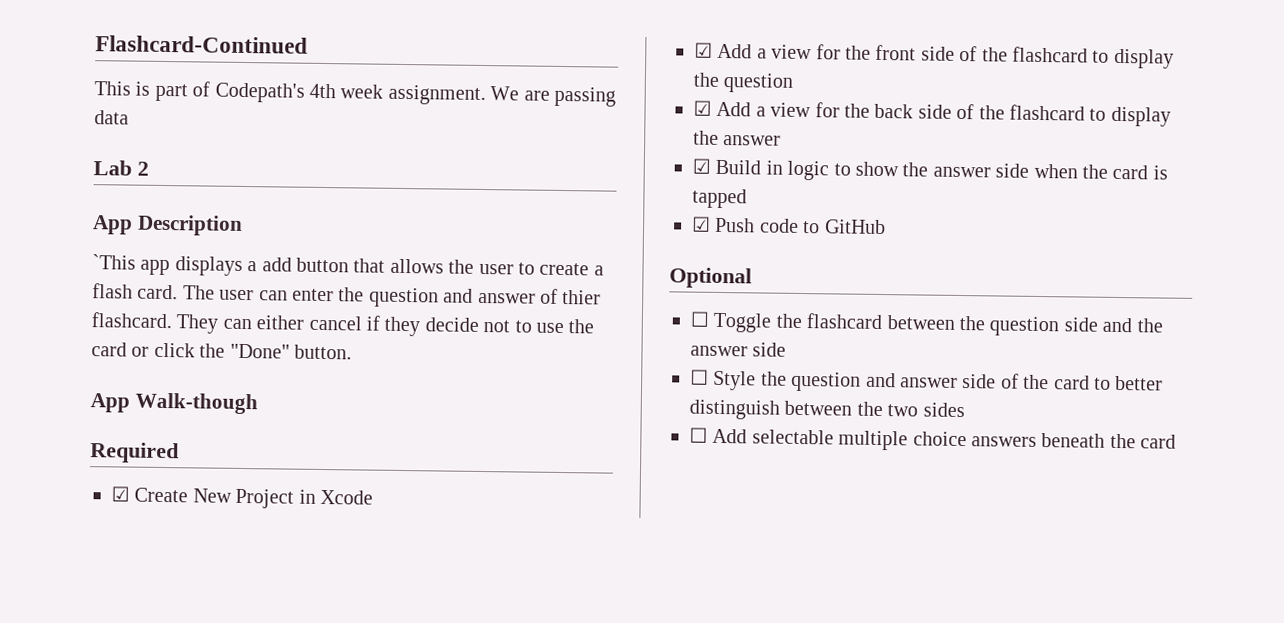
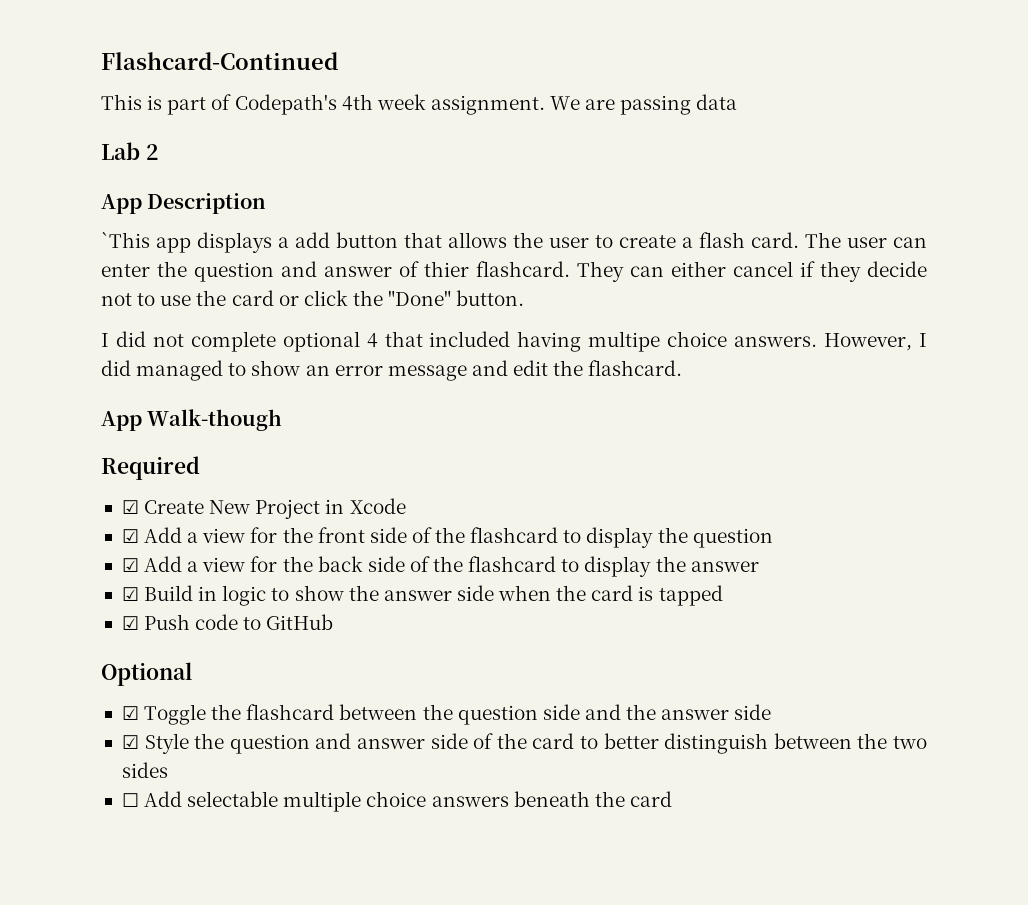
+ I did not complete optional 4 that included having multipe choice answers. However, I did managed to show an error message and edit the flashcard.
- ☐ Toggle the flashcard between the question side and the answer side
+ ☑ Toggle the flashcard between the question side and the answer side
- ☐ Style the question and answer side of the card to better distinguish between the two sides
+ ☑ Style the question and answer side of the card to better distinguish between the two sides

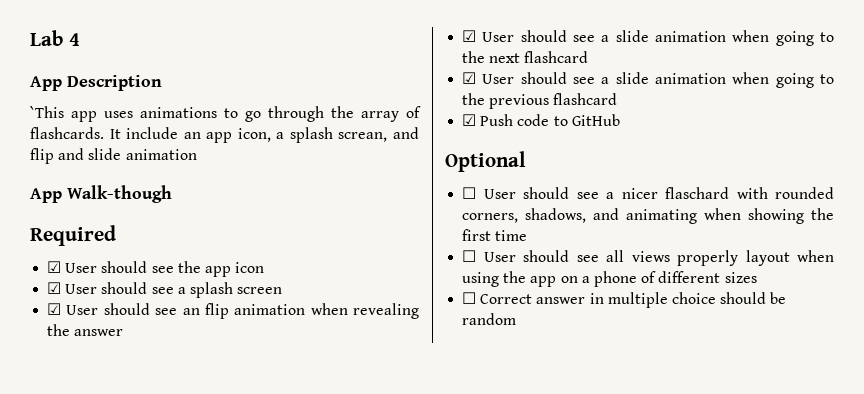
- Flashcard-Continued
- This is part of Codepath's 4th week assignment. We are passing data
- Lab 2
+ Lab 4
  App Description
- `This app displays a add button that allows the user to create a flash card. The user can enter the question and answer of thier flashcard. They can either cancel if they decide not to use the card or click the "Done" button.
- I did not complete optional 4 that included having multipe choice answers. However, I did managed to show an error message and edit the flashcard.
+ `This app uses animations to go through the array of flashcards. It include an app icon, a splash screan, and flip and slide animation
  App Walk-though
  Required
- ☑ Create New Project in Xcode
- ☑ Add a view for the front side of the flashcard to display the question
- ☑ Add a view for the back side of the flashcard to display the answer
- ☑ Build in logic to show the answer side when the card is tapped
+ ☑ User should see the app icon
+ ☑ User should see a splash screen
+ ☑ User should see an flip animation when revealing the answer
+ ☑ User should see a slide animation when going to the next flashcard
+ ☑ User should see a slide animation when going to the previous flashcard
- ☑ Toggle the flashcard between the question side and the answer side
- ☑ Style the question and answer side of the card to better distinguish between the two sides
- ☐ Add selectable multiple choice answers beneath the card
+ ☐ User should see a nicer flaschard with rounded corners, shadows, and animating when showing the first time
+ ☐ User should see all views properly layout when using the app on a phone of different sizes
+ ☐ Correct answer in multiple choice should be random

